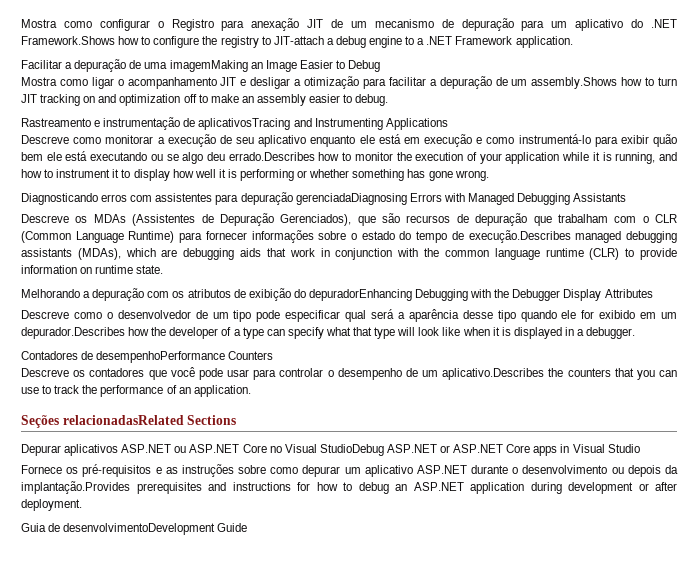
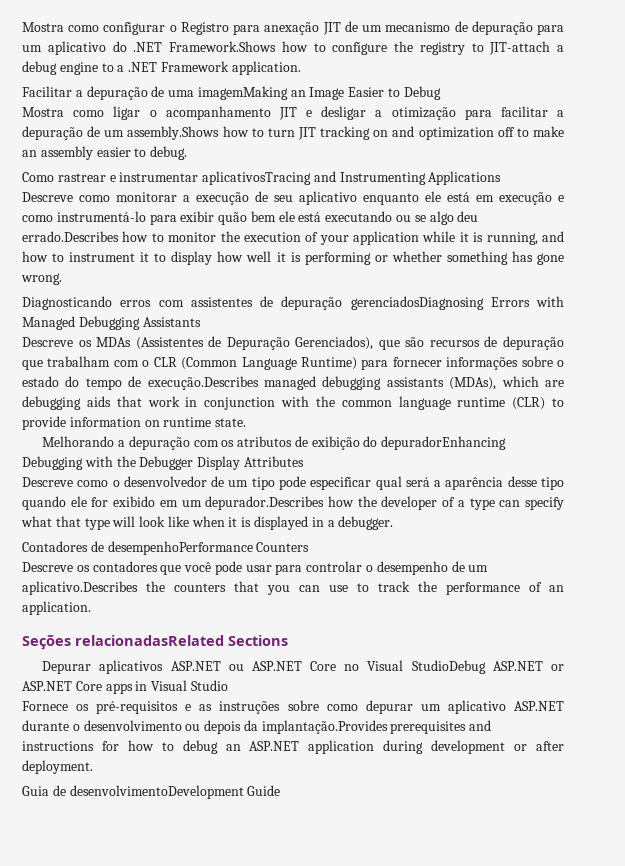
- Rastreamento e instrumentação de aplicativosTracing and Instrumenting Applications
+ Como rastrear e instrumentar aplicativosTracing and Instrumenting Applications
- Diagnosticando erros com assistentes para depuração gerenciadaDiagnosing Errors with Managed Debugging Assistants
+ Diagnosticando erros com assistentes de depuração gerenciadosDiagnosing Errors with Managed Debugging Assistants

